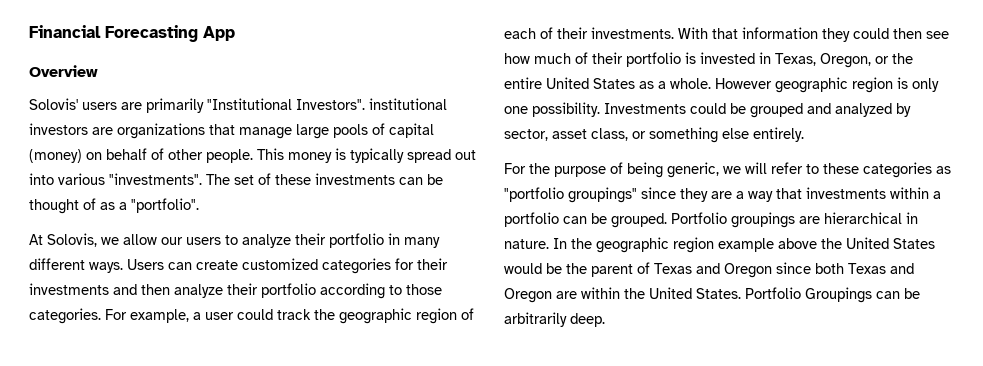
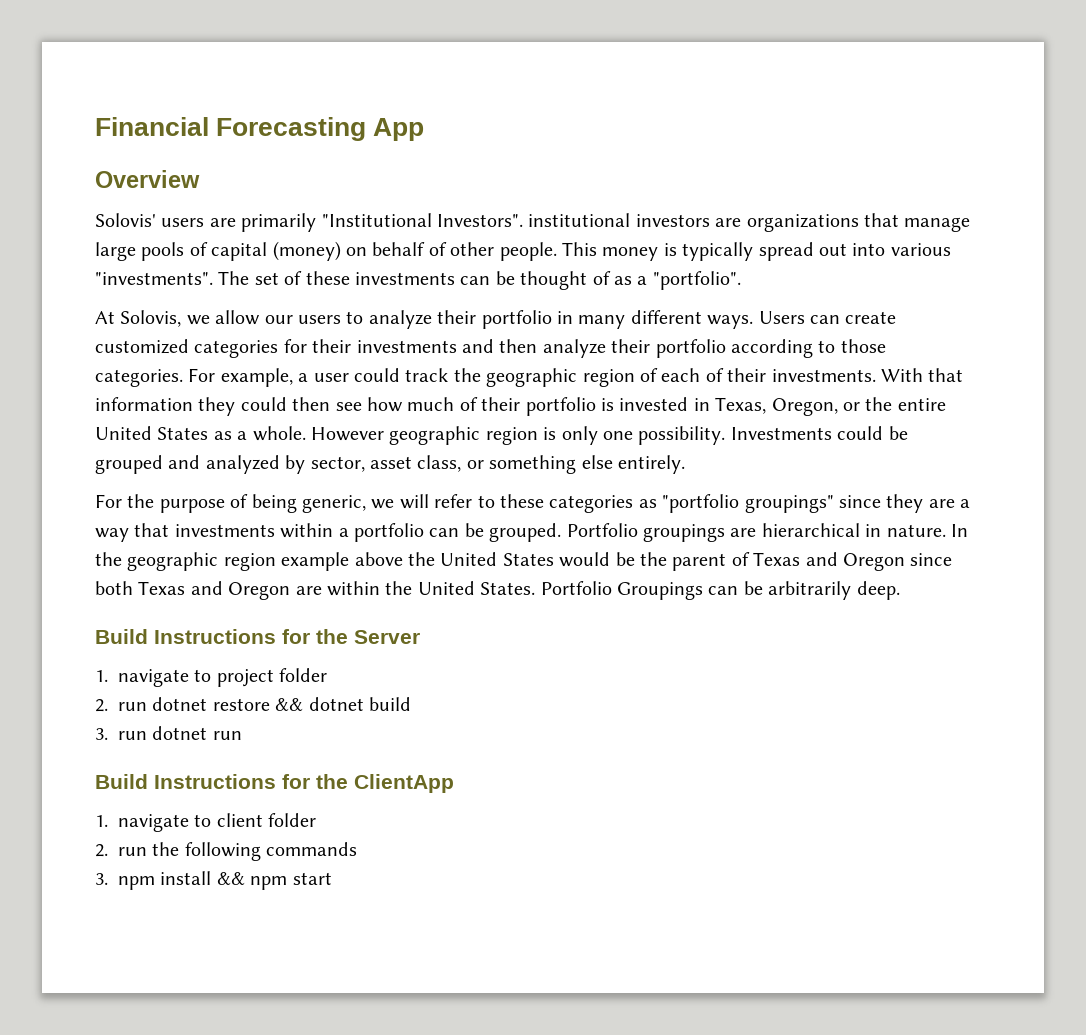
+ Build Instructions for the Server
+ 1. navigate to project folder
+ 2. run dotnet restore && dotnet build
+ 3. run dotnet run
+ Build Instructions for the ClientApp
+ 1. navigate to client folder
+ 2. run the following commands
+ 3. npm install && npm start

